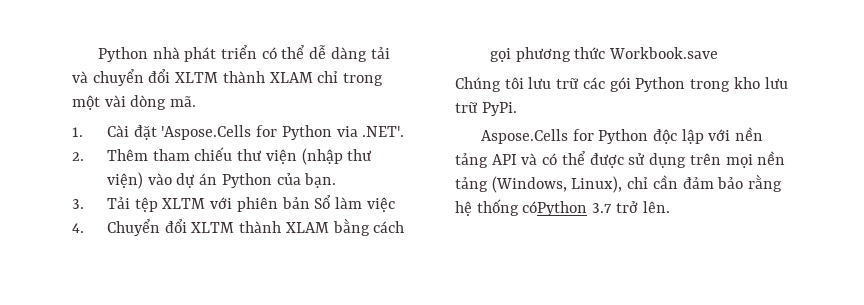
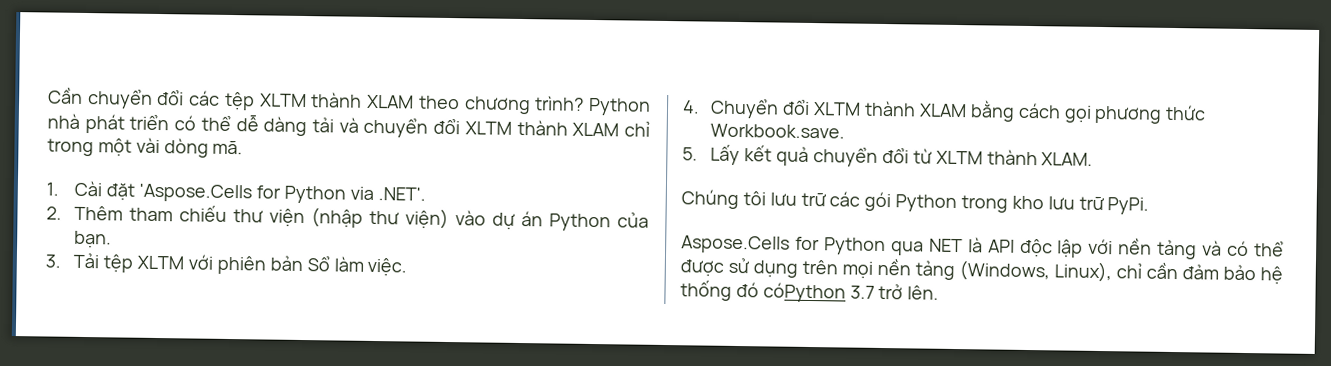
+ Cần chuyển đổi các tệp XLTM thành XLAM theo chương trình?
- 3. Tải tệp XLTM với phiên bản Sổ làm việc
+ 3. Tải tệp XLTM với phiên bản Sổ làm việc.
- 4. Chuyển đổi XLTM thành XLAM bằng cách gọi phương thức Workbook.save
+ 4. Chuyển đổi XLTM thành XLAM bằng cách gọi phương thức Workbook.save.
+ 5. Lấy kết quả chuyển đổi từ XLTM thành XLAM.
- Aspose.Cells for Python độc lập với nền tảng API và có thể được sử dụng trên mọi nền tảng (Windows, Linux), chỉ cần đảm bảo rằng hệ thống cóPython 3.7 trở lên.
+ Aspose.Cells for Python qua NET là API độc lập với nền tảng và có thể được sử dụng trên mọi nền tảng (Windows, Linux), chỉ cần đảm bảo hệ thống đó cóPython 3.7 trở lên.

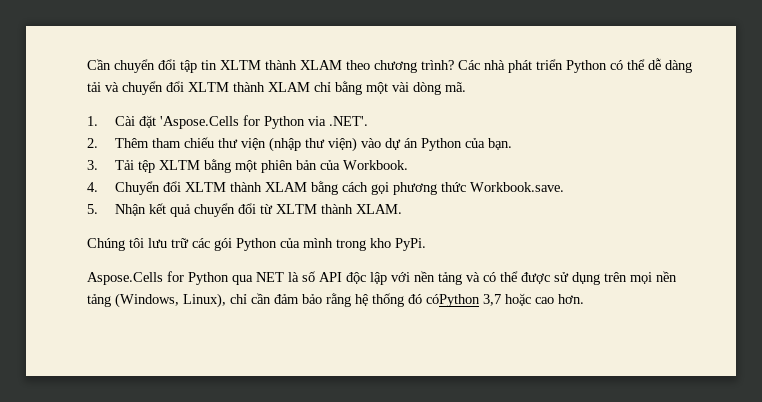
- Cần chuyển đổi các tệp XLTM thành XLAM theo chương trình?
+ Cần chuyển đổi tập tin XLTM thành XLAM theo chương trình?
- Python nhà phát triển có thể dễ dàng tải và chuyển đổi XLTM thành XLAM chỉ trong một vài dòng mã.
+ Các nhà phát triển Python có thể dễ dàng tải và chuyển đổi XLTM thành XLAM chỉ bằng một vài dòng mã.
- 3. Tải tệp XLTM với phiên bản Sổ làm việc.
+ 3. Tải tệp XLTM bằng một phiên bản của Workbook.
- 5. Lấy kết quả chuyển đổi từ XLTM thành XLAM.
+ 5. Nhận kết quả chuyển đổi từ XLTM thành XLAM.
- Chúng tôi lưu trữ các gói Python trong kho lưu trữ PyPi.
+ Chúng tôi lưu trữ các gói Python của mình trong kho PyPi.
- Aspose.Cells for Python qua NET là API độc lập với nền tảng và có thể được sử dụng trên mọi nền tảng (Windows, Linux), chỉ cần đảm bảo hệ thống đó cóPython 3.7 trở lên.
+ Aspose.Cells for Python qua NET là số API độc lập với nền tảng và có thể được sử dụng trên mọi nền tảng (Windows, Linux), chỉ cần đảm bảo rằng hệ thống đó cóPython 3,7 hoặc cao hơn.

